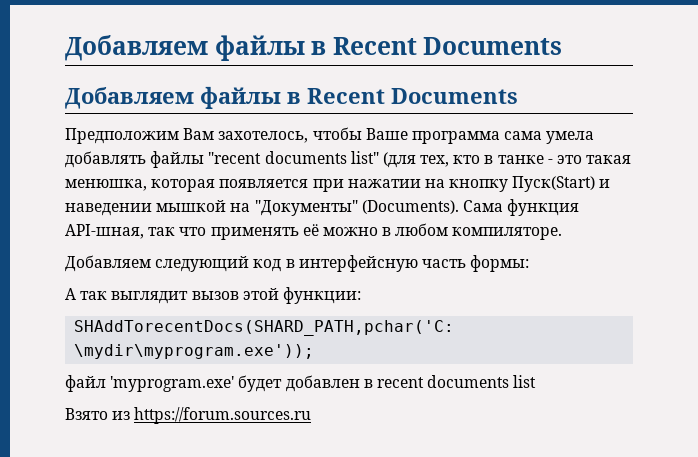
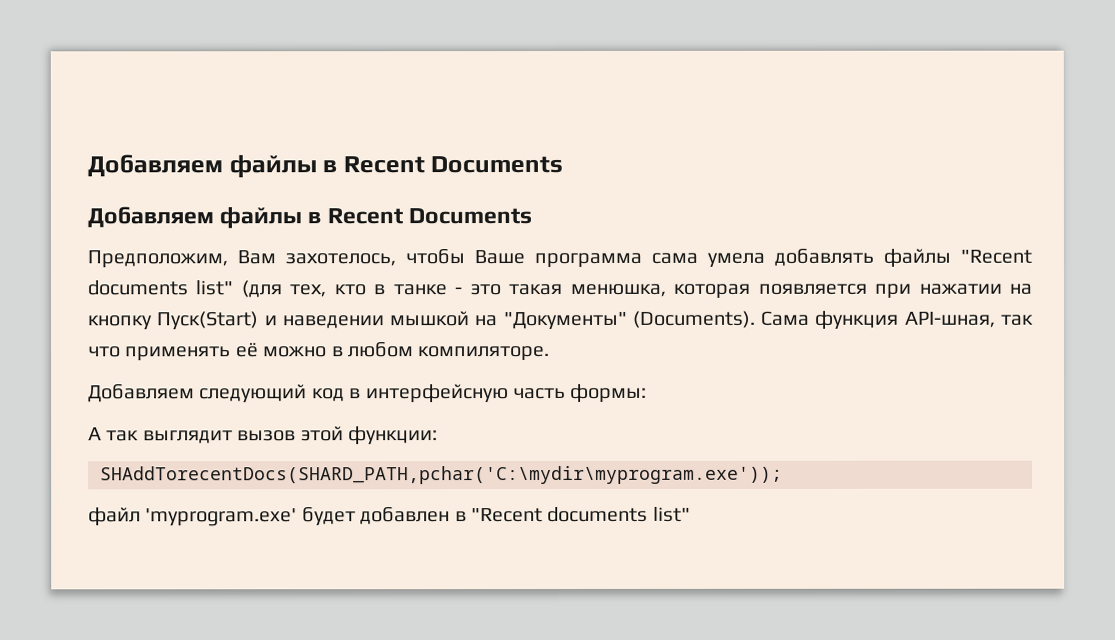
- Предположим Вам захотелось, чтобы Ваше программа сама умела добавлять файлы "recent documents list" (для тех, кто в танке - это такая менюшка, которая появляется при нажатии на кнопку Пуск(Start) и наведении мышкой на "Документы" (Documents).
+ Предположим, Вам захотелось, чтобы Ваше программа сама умела добавлять файлы "Recent documents list" (для тех, кто в танке - это такая менюшка, которая появляется при нажатии на кнопку Пуск(Start) и наведении мышкой на "Документы" (Documents).
- файл 'myprogram.exe' будет добавлен в recent documents list
- Взято из https://forum.sources.ru
+ файл 'myprogram.exe' будет добавлен в "Recent documents list"

